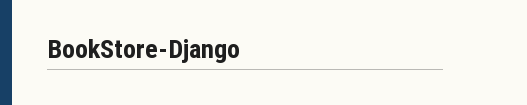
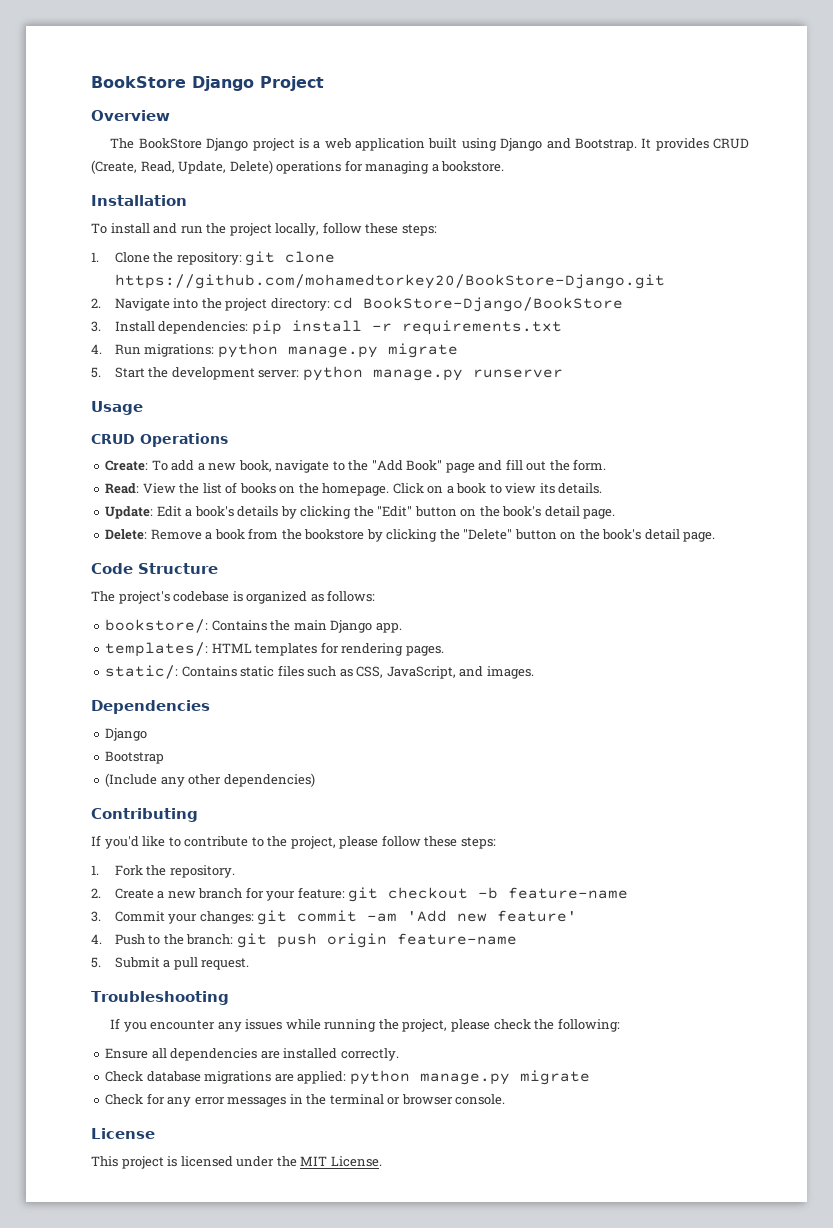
- BookStore-Django
+ BookStore Django Project
+ Overview
+ The BookStore Django project is a web application built using Django and Bootstrap. It provides CRUD (Create, Read, Update, Delete) operations for managing a bookstore.
+ Installation
+ To install and run the project locally, follow these steps:
+ 1. Clone the repository: git clone https://github.com/mohamedtorkey20/BookStore-Django.git
+ 2. Navigate into the project directory: cd BookStore-Django/BookStore
+ 3. Install dependencies: pip install -r requirements.txt
+ 4. Run migrations: python manage.py migrate
+ 5. Start the development server: python manage.py runserver
+ Usage
+ CRUD Operations
+ Create: To add a new book, navigate to the "Add Book" page and fill out the form.
+ Read: View the list of books on the homepage. Click on a book to view its details.
+ Update: Edit a book's details by clicking the "Edit" button on the book's detail page.
+ Delete: Remove a book from the bookstore by clicking the "Delete" button on the book's detail page.
+ Code Structure
+ The project's codebase is organized as follows:
+ bookstore/: Contains the main Django app.
+ templates/: HTML templates for rendering pages.
+ static/: Contains static files such as CSS, JavaScript, and images.
+ Dependencies
+ Django
+ Bootstrap
+ (Include any other dependencies)
+ Contributing
+ If you'd like to contribute to the project, please follow these steps:
+ 1. Fork the repository.
+ 2. Create a new branch for your feature: git checkout -b feature-name
+ 3. Commit your changes: git commit -am 'Add new feature'
+ 4. Push to the branch: git push origin feature-name
+ 5. Submit a pull request.
+ Troubleshooting
+ If you encounter any issues while running the project, please check the following:
+ Ensure all dependencies are installed correctly.
+ Check database migrations are applied: python manage.py migrate
+ Check for any error messages in the terminal or browser console.
+ License
+ This project is licensed under the MIT License.

